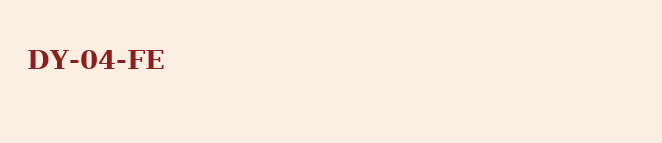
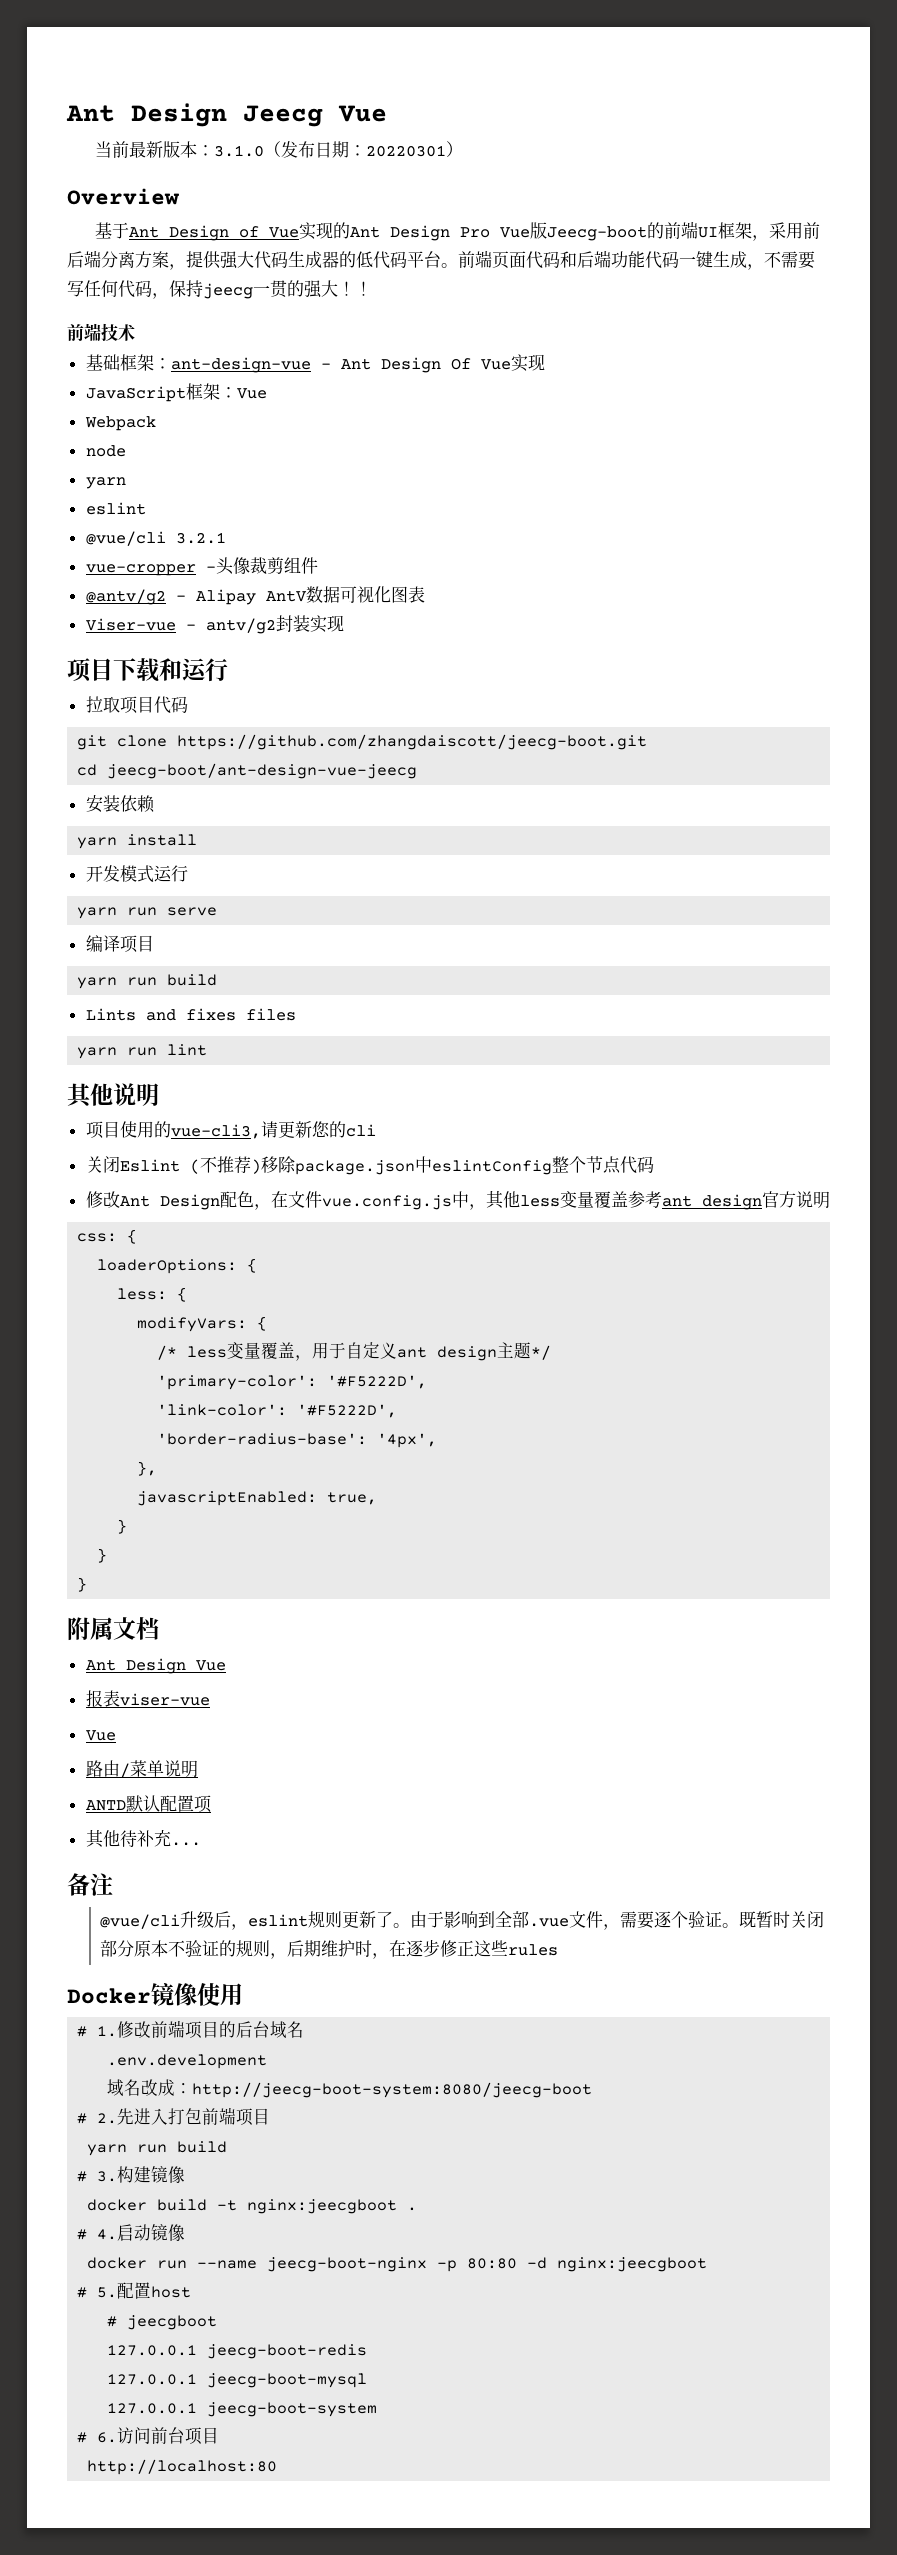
- DY-04-FE
+ Ant Design Jeecg Vue
+ 当前最新版本：3.1.0（发布日期：20220301）
+ Overview
+ 基于Ant Design of Vue实现的Ant Design Pro Vue版Jeecg-boot的前端UI框架，采用前后端分离方案，提供强大代码生成器的低代码平台。前端页面代码和后端功能代码一键生成，不需要写任何代码，保持jeecg一贯的强大！！
+ 前端技术
+ 基础框架：ant-design-vue - Ant Design Of Vue实现
+ JavaScript框架：Vue
+ Webpack
+ node
+ yarn
+ eslint
+ @vue/cli 3.2.1
+ vue-cropper -头像裁剪组件
+ @antv/g2 - Alipay AntV数据可视化图表
+ Viser-vue - antv/g2封装实现
+ 项目下载和运行
+ 拉取项目代码
+ git clone https://github.com/zhangdaiscott/jeecg-boot.git
+ cd jeecg-boot/ant-design-vue-jeecg
+ 安装依赖
+ yarn install
+ 开发模式运行
+ yarn run serve
+ 编译项目
+ yarn run build
+ Lints and fixes files
+ yarn run lint
+ 其他说明
+ 项目使用的vue-cli3,请更新您的cli
+ 关闭Eslint (不推荐)移除package.json中eslintConfig整个节点代码
+ 修改Ant Design配色，在文件vue.config.js中，其他less变量覆盖参考ant design官方说明
+ css: {
+ loaderOptions: {
+ less: {
+ modifyVars: {
+ /* less变量覆盖，用于自定义ant design主题*/
+ 'primary-color': '#F5222D',
+ 'link-color': '#F5222D',
+ 'border-radius-base': '4px',
+ },
+ javascriptEnabled: true,
+ }
+ }
+ }
+ 附属文档
+ Ant Design Vue
+ 报表viser-vue
+ Vue
+ 路由/菜单说明
+ ANTD默认配置项
+ 其他待补充...
+ 备注
+ @vue/cli升级后，eslint规则更新了。由于影响到全部.vue文件，需要逐个验证。既暂时关闭部分原本不验证的规则，后期维护时，在逐步修正这些rules
+ Docker镜像使用
+ # 1.修改前端项目的后台域名
+ .env.development
+ 域名改成：http://jeecg-boot-system:8080/jeecg-boot
+ # 2.先进入打包前端项目
+ yarn run build
+ # 3.构建镜像
+ docker build -t nginx:jeecgboot .
+ # 4.启动镜像
+ docker run --name jeecg-boot-nginx -p 80:80 -d nginx:jeecgboot
+ # 5.配置host
+ # jeecgboot
+ 127.0.0.1 jeecg-boot-redis
+ 127.0.0.1 jeecg-boot-mysql
+ 127.0.0.1 jeecg-boot-system
+ # 6.访问前台项目
+ http://localhost:80

